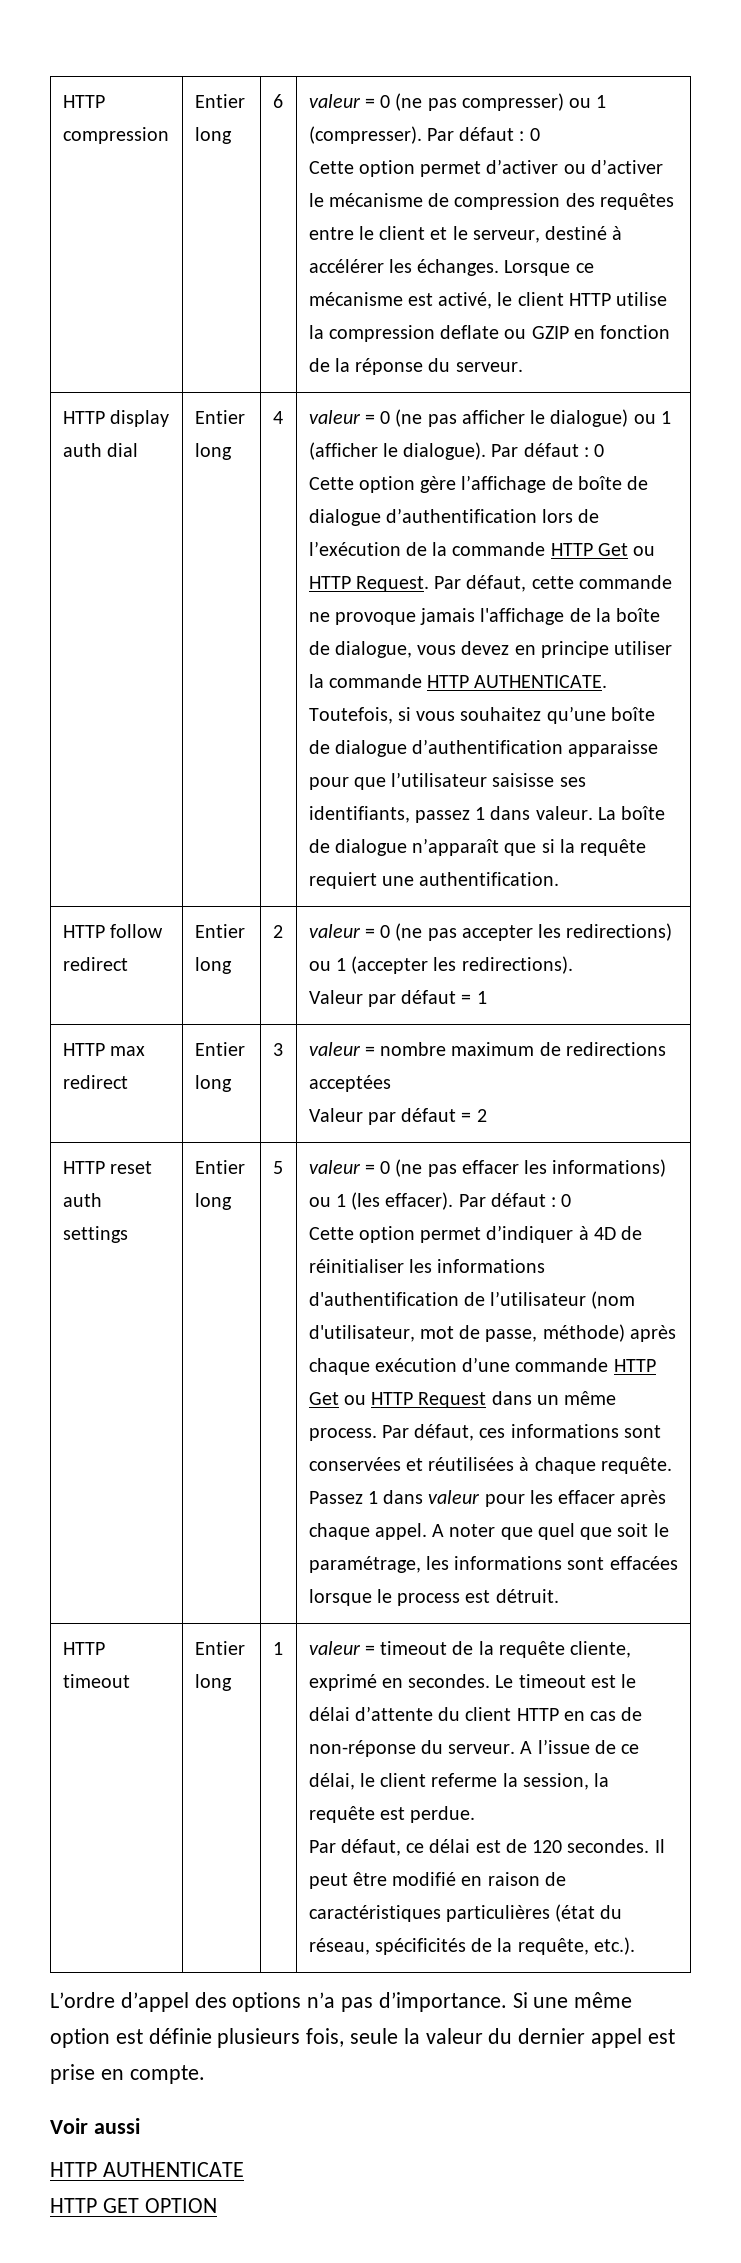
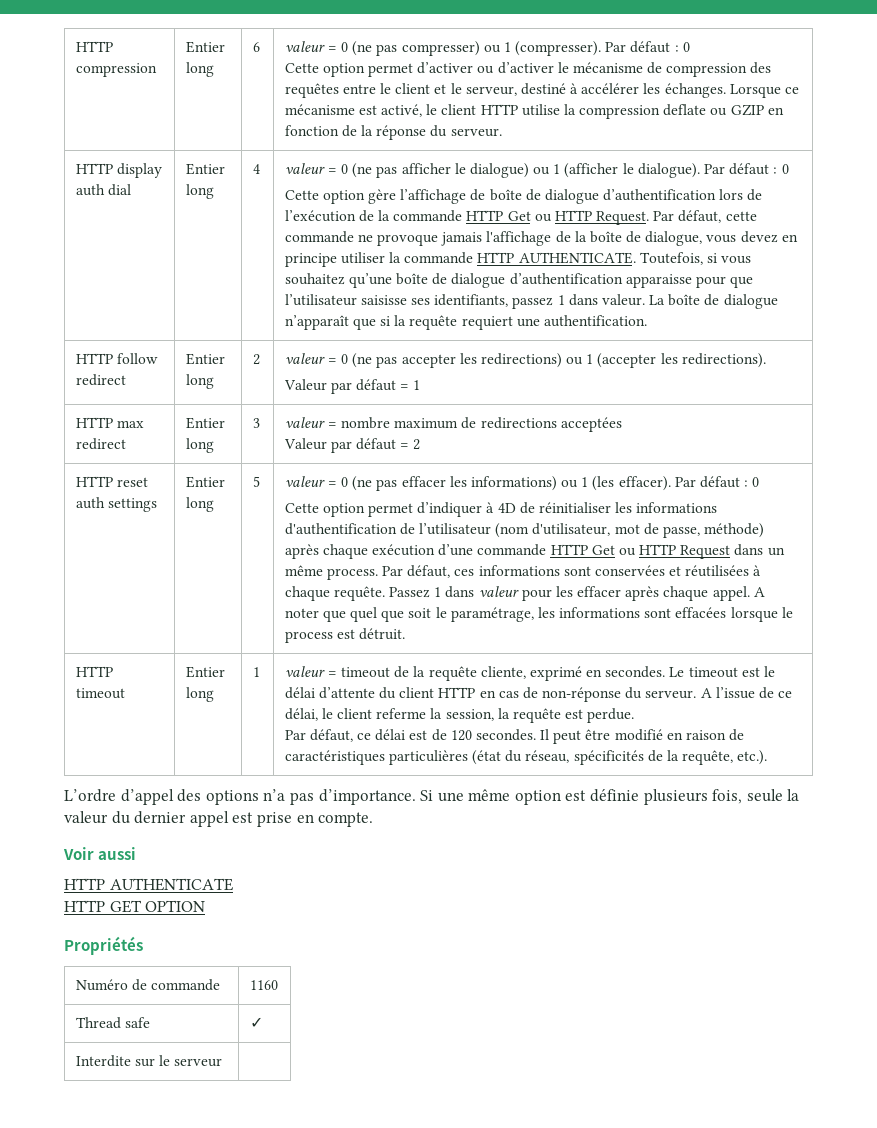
+ Propriétés
+ Numéro de commande | 1160
+ Thread safe | ✓
+ Interdite sur le serveur |

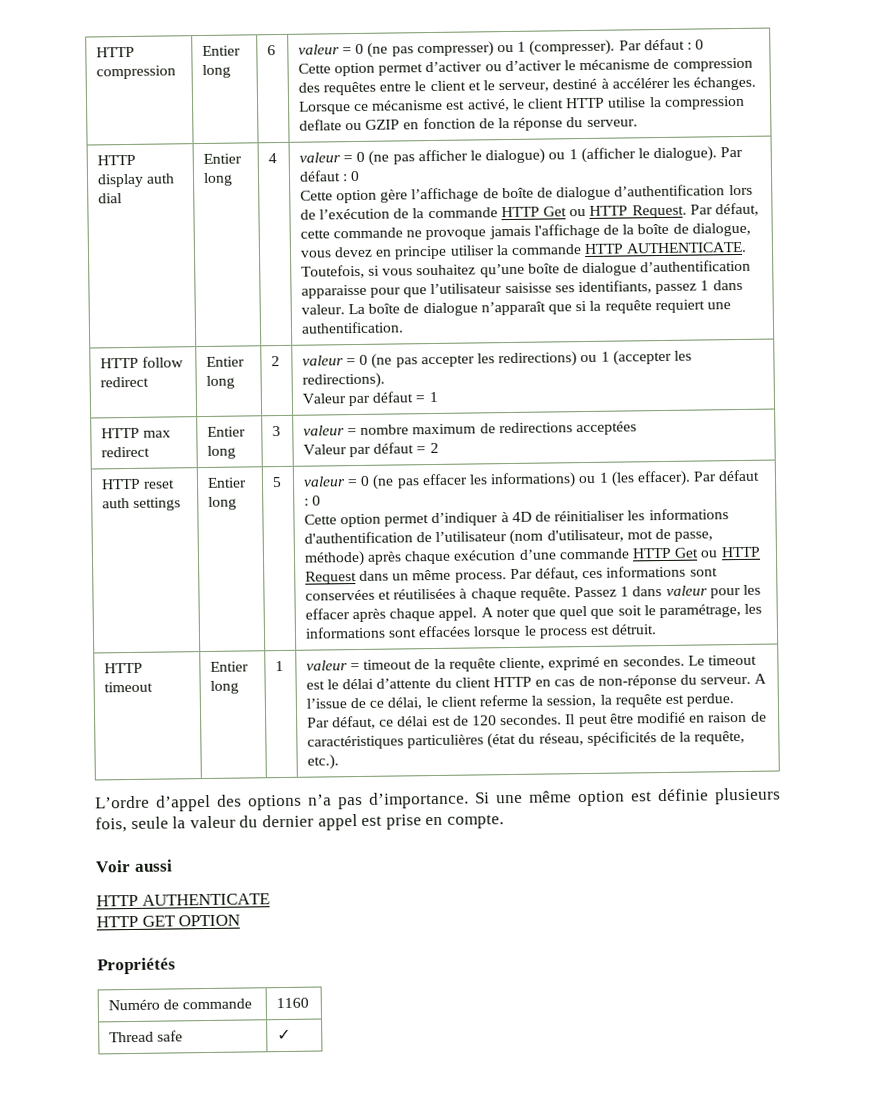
- Interdite sur le serveur |

